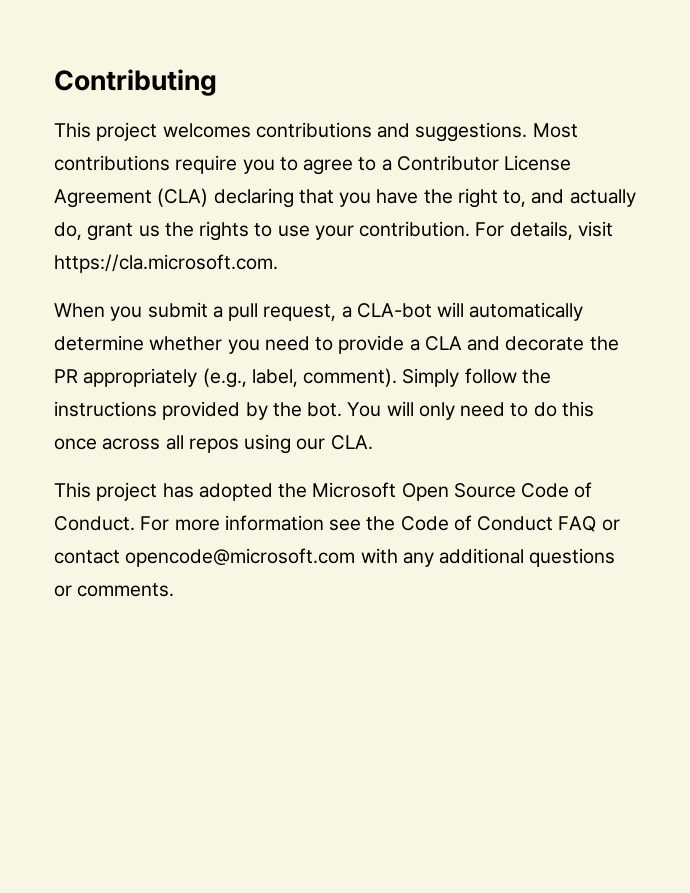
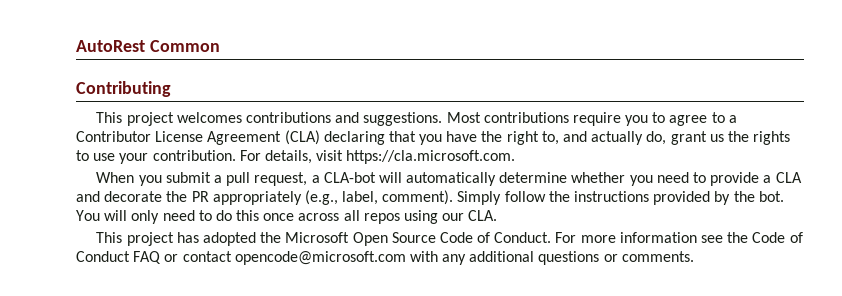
+ AutoRest Common

